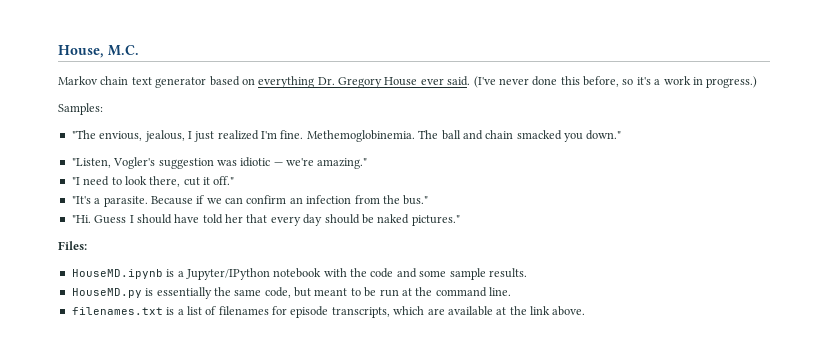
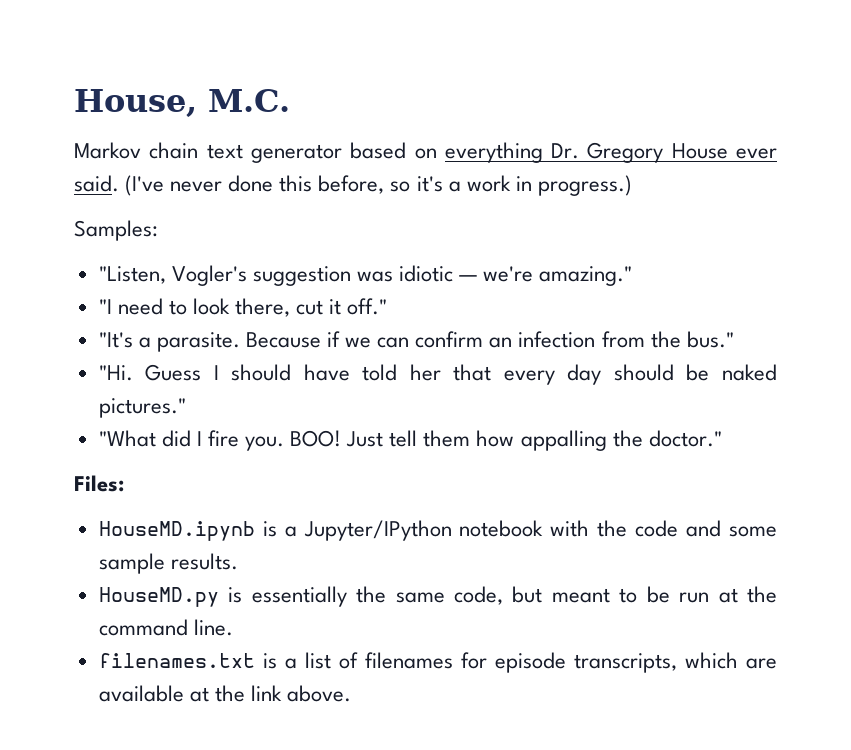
- "The envious, jealous, I just realized I'm fine. Methemoglobinemia. The ball and chain smacked you down."
+ "What did I fire you. BOO! Just tell them how appalling the doctor."

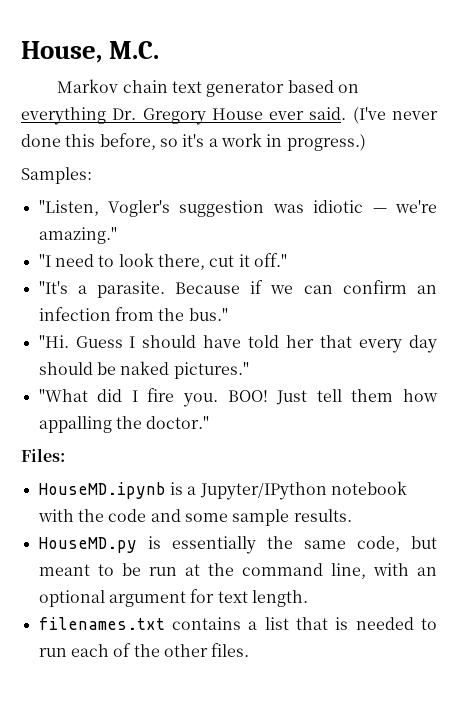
- HouseMD.py is essentially the same code, but meant to be run at the command line.
+ HouseMD.py is essentially the same code, but meant to be run at the command line, with an optional argument for text length.
- filenames.txt is a list of filenames for episode transcripts, which are available at the link above.
+ filenames.txt contains a list that is needed to run each of the other files.

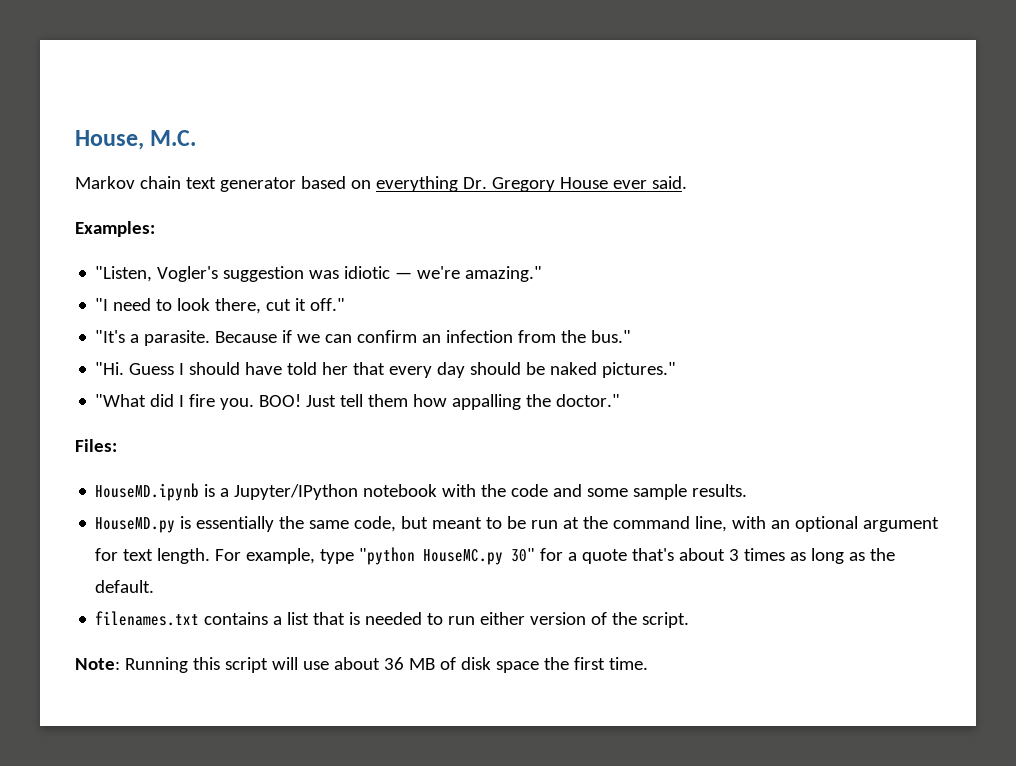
- Markov chain text generator based on everything Dr. Gregory House ever said. (I've never done this before, so it's a work in progress.)
- Samples:
+ Markov chain text generator based on everything Dr. Gregory House ever said.
+ Examples:
+ For example, type "python HouseMC.py 30" for a quote that's about 3 times as long as the default.
- filenames.txt contains a list that is needed to run each of the other files.
+ filenames.txt contains a list that is needed to run either version of the script.
+ Note: Running this script will use about 36 MB of disk space the first time.

